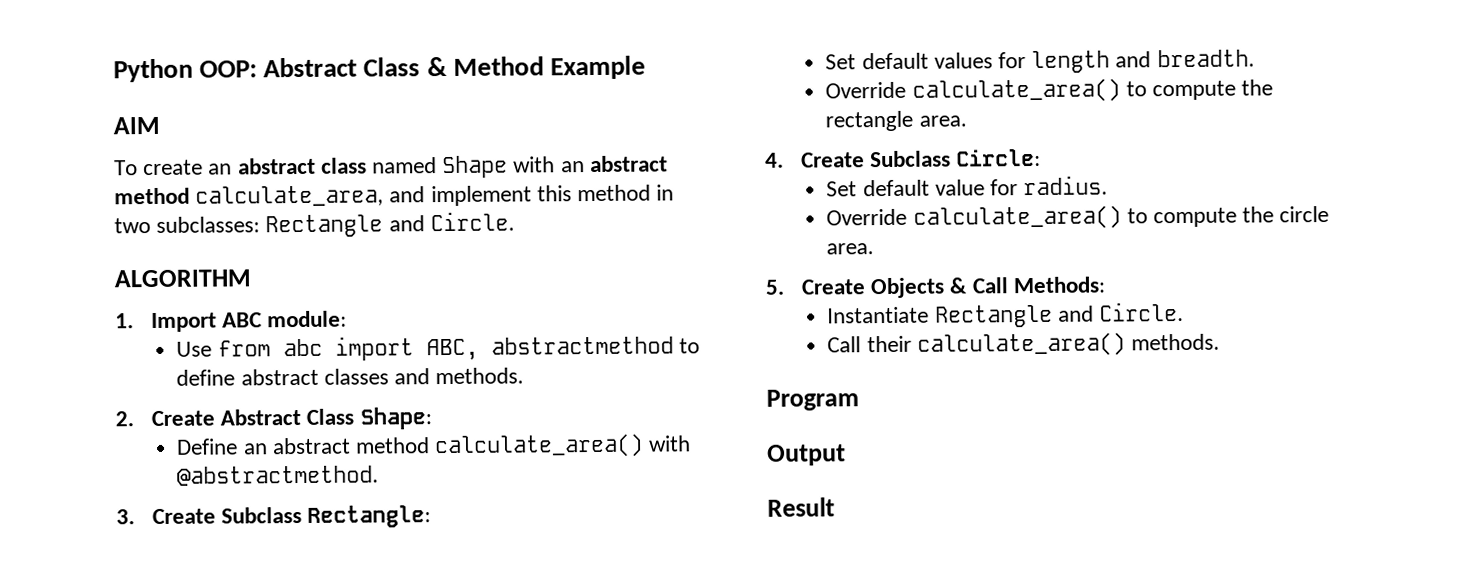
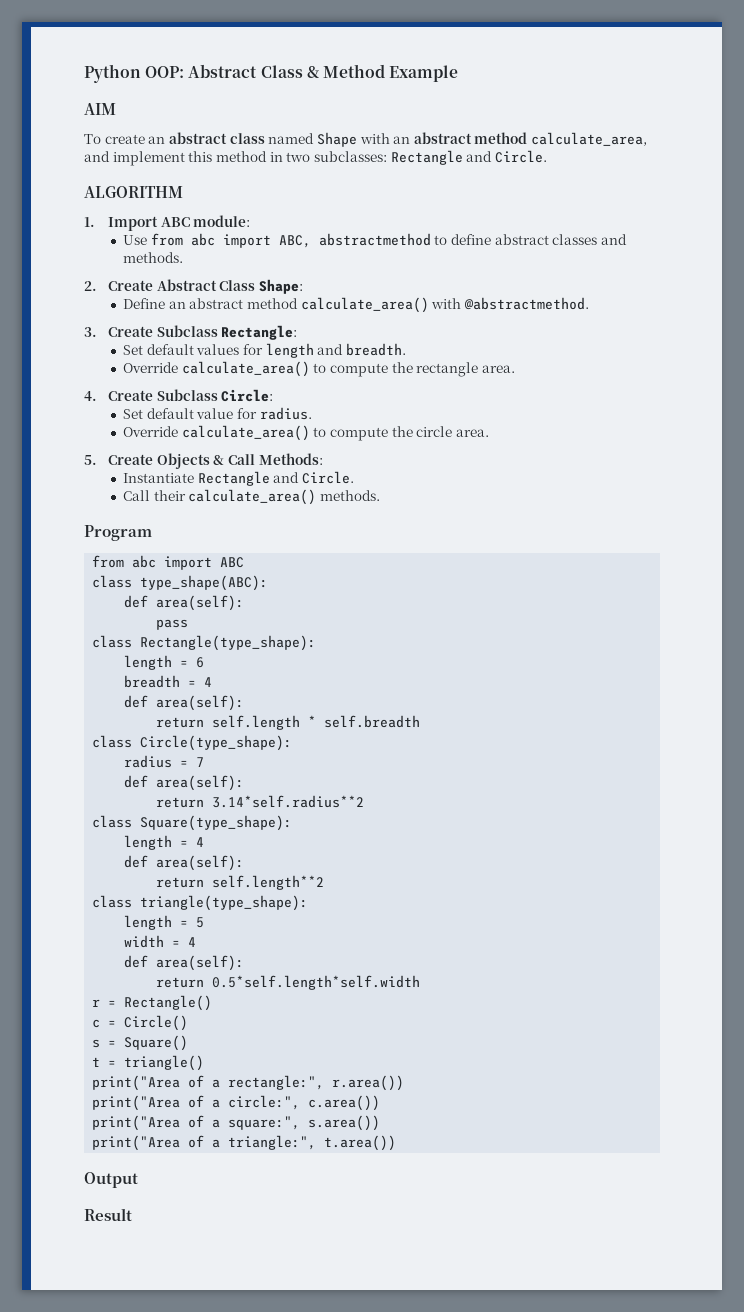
+ from abc import ABC
+ class type_shape(ABC):
+ def area(self):
+ pass
+ class Rectangle(type_shape):
+ length = 6
+ breadth = 4
+ def area(self):
+ return self.length * self.breadth
+ class Circle(type_shape):
+ radius = 7
+ def area(self):
+ return 3.14*self.radius**2
+ class Square(type_shape):
+ length = 4
+ def area(self):
+ return self.length**2
+ class triangle(type_shape):
+ length = 5
+ width = 4
+ def area(self):
+ return 0.5*self.length*self.width
+ r = Rectangle()
+ c = Circle()
+ s = Square()
+ t = triangle()
+ print("Area of a rectangle:", r.area())
+ print("Area of a circle:", c.area())
+ print("Area of a square:", s.area())
+ print("Area of a triangle:", t.area())

